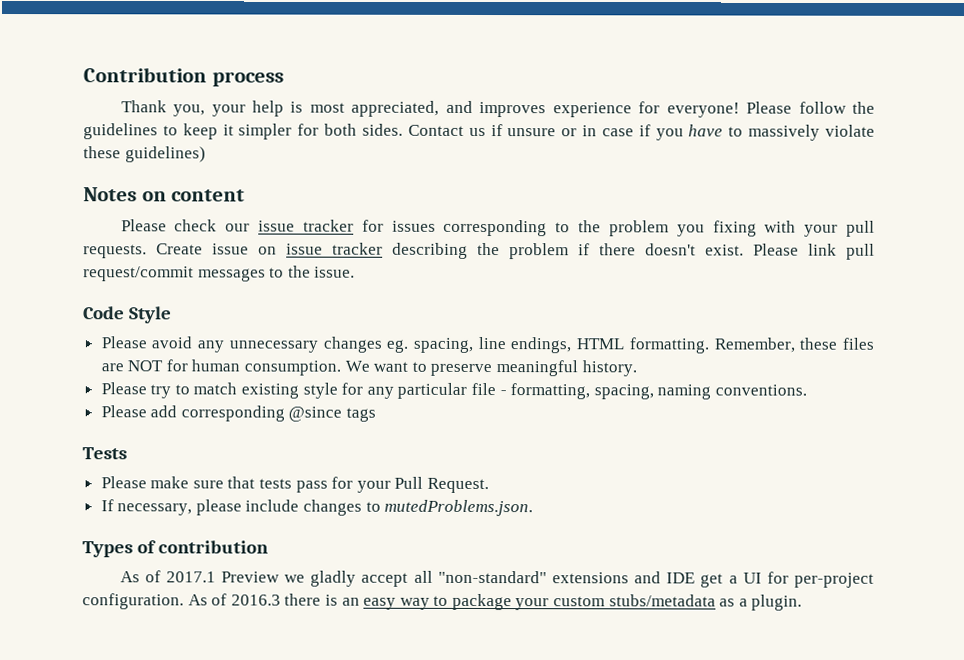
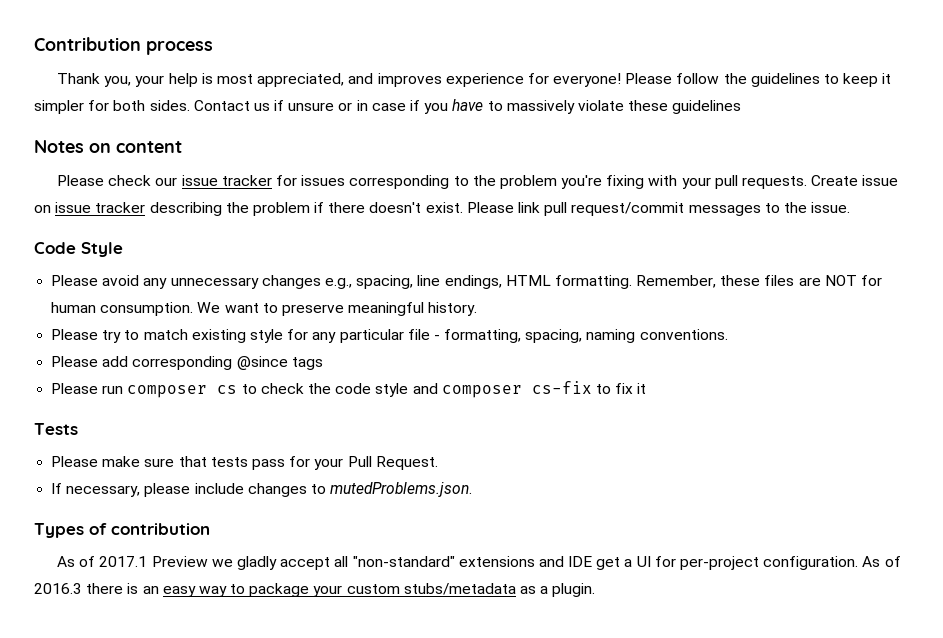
- Contact us if unsure or in case if you have to massively violate these guidelines)
+ Contact us if unsure or in case if you have to massively violate these guidelines
- Please check our issue tracker for issues corresponding to the problem you fixing with your pull requests.
+ Please check our issue tracker for issues corresponding to the problem you're fixing with your pull requests.
- Please avoid any unnecessary changes eg. spacing, line endings, HTML formatting.
+ Please avoid any unnecessary changes e.g., spacing, line endings, HTML formatting.
+ Please run composer cs to check the code style and composer cs-fix to fix it

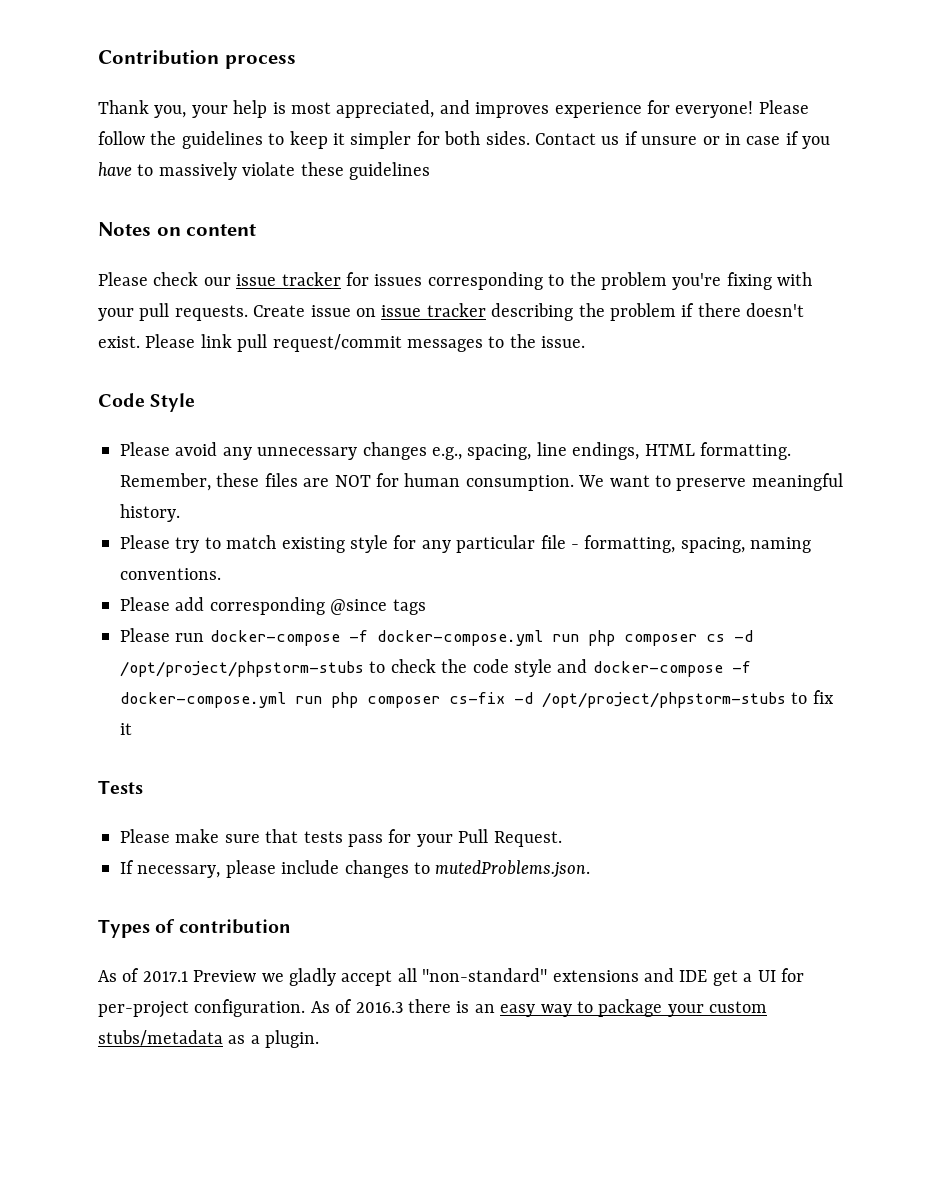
- Please run composer cs to check the code style and composer cs-fix to fix it
+ Please run docker-compose -f docker-compose.yml run php composer cs -d /opt/project/phpstorm-stubs to check the code style and docker-compose -f docker-compose.yml run php composer cs-fix -d /opt/project/phpstorm-stubs to fix it

